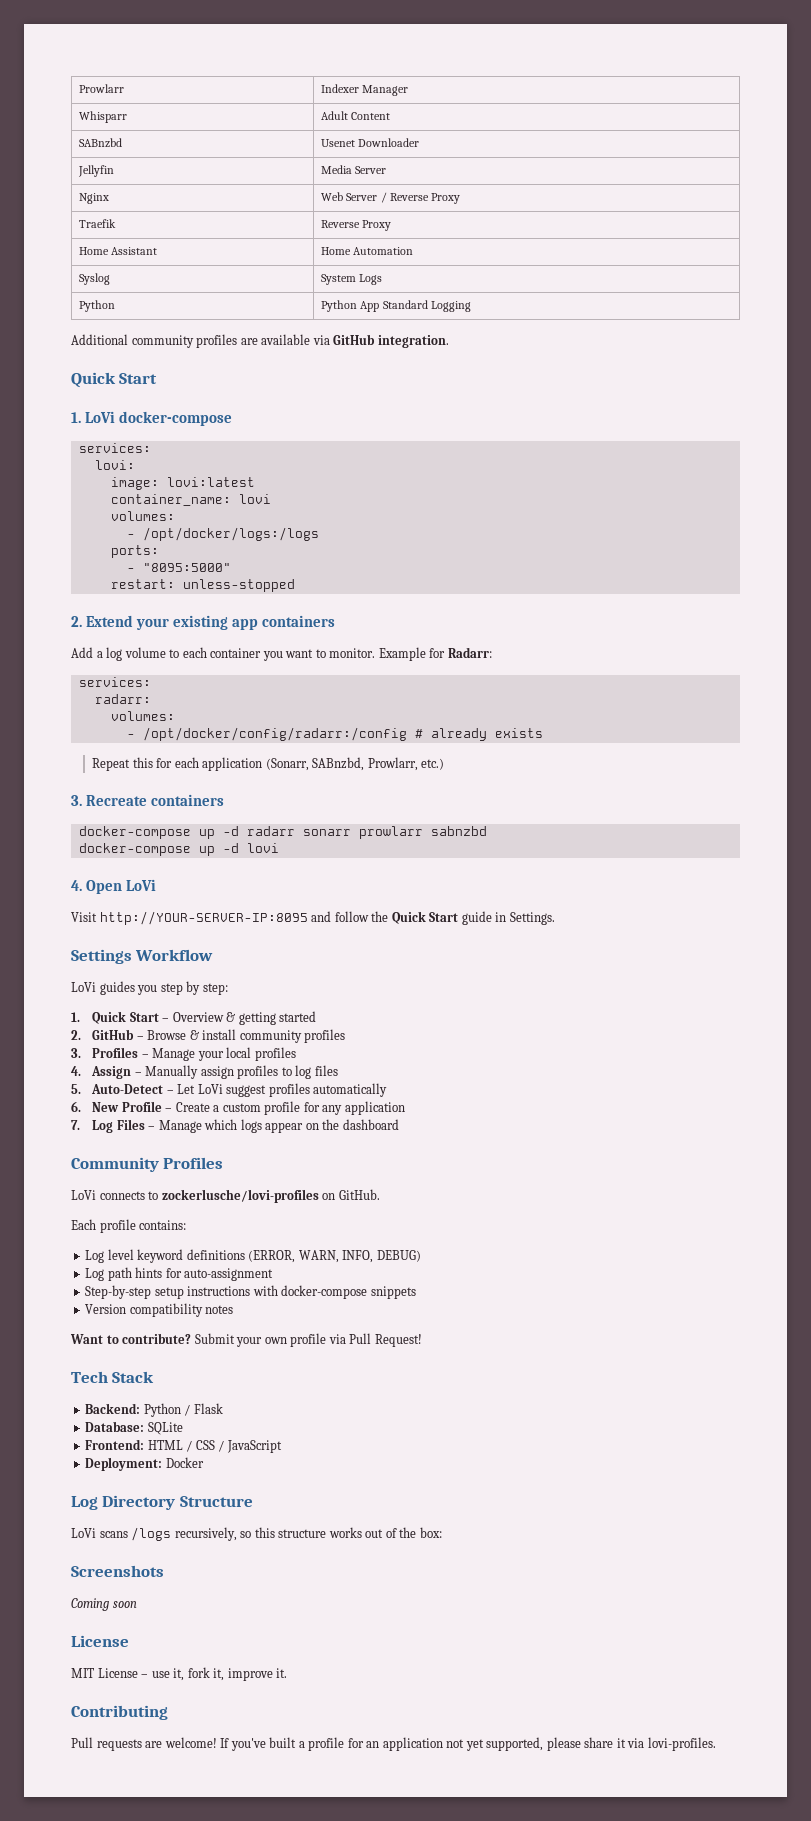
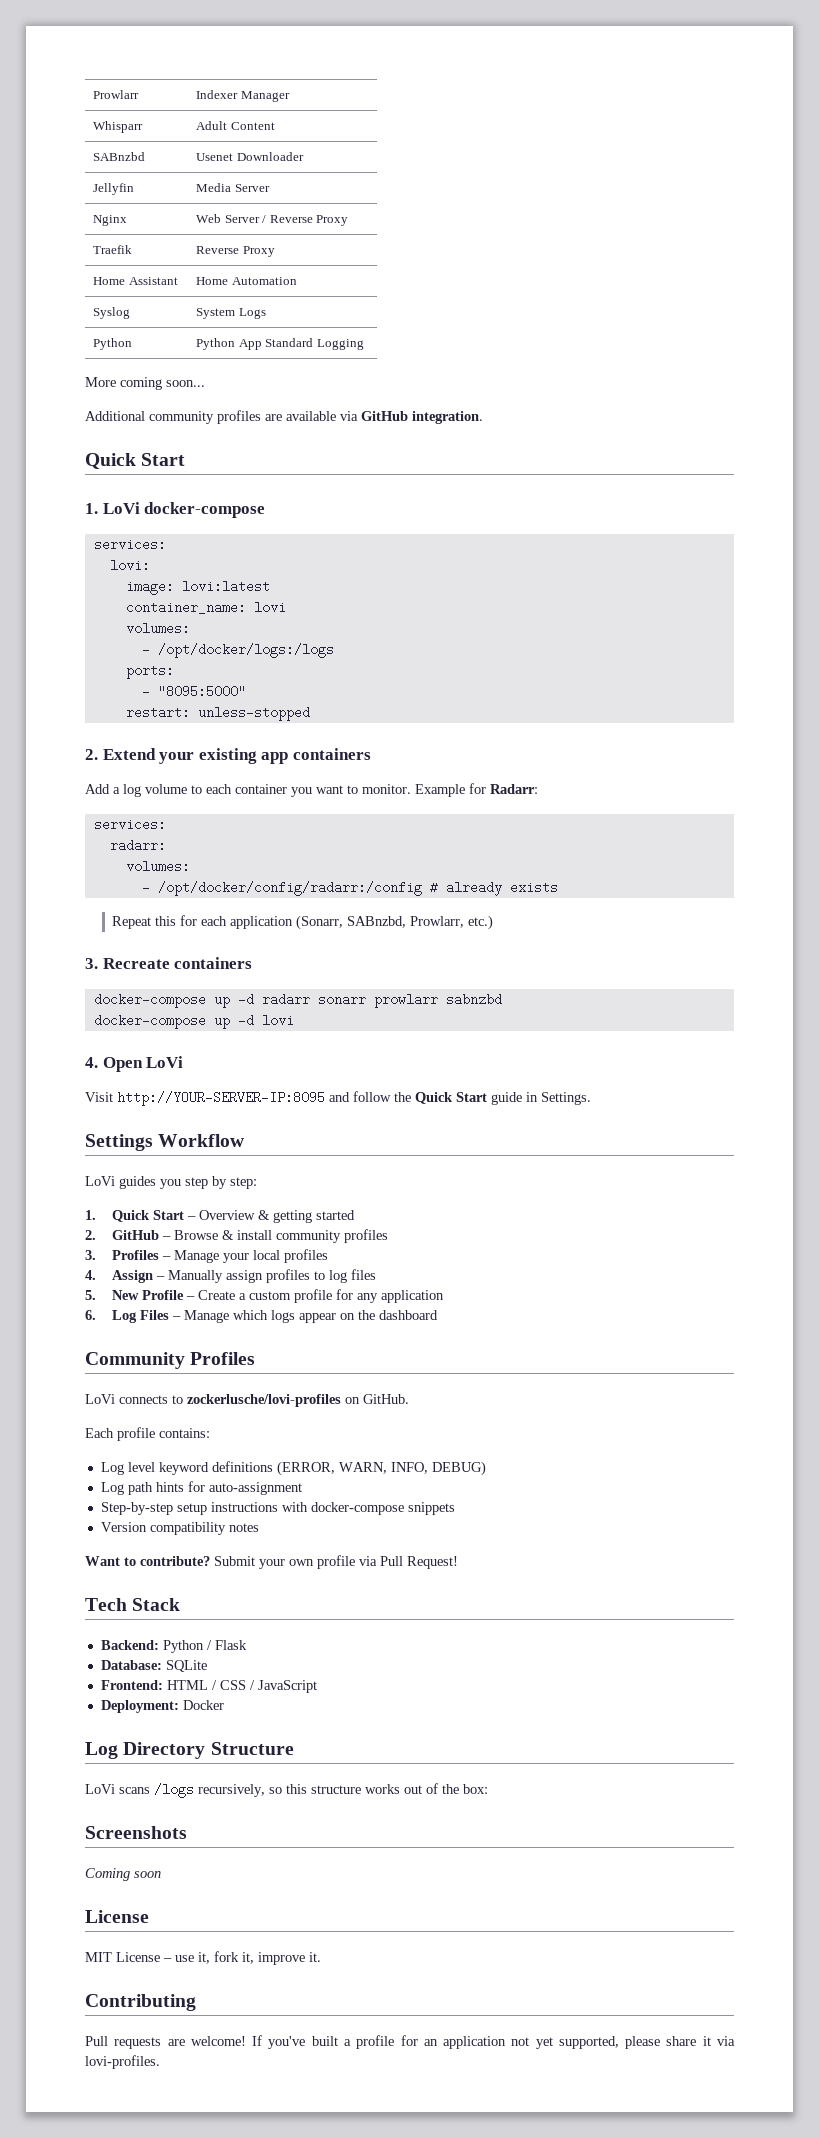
+ More coming soon...
- 5. Auto-Detect – Let LoVi suggest profiles automatically
- 6. New Profile – Create a custom profile for any application
+ 5. New Profile – Create a custom profile for any application
- 7. Log Files – Manage which logs appear on the dashboard
+ 6. Log Files – Manage which logs appear on the dashboard

